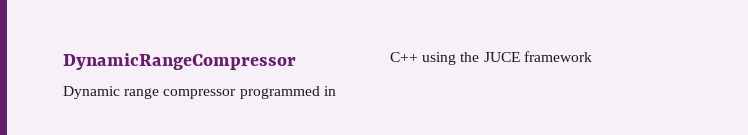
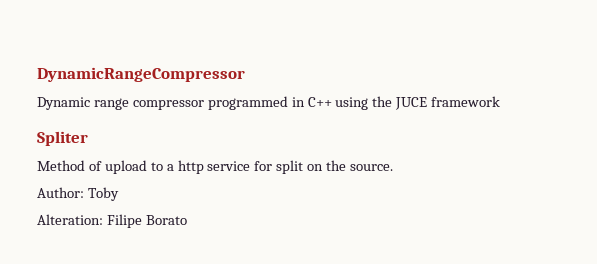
+ Spliter
+ Method of upload to a http service for split on the source.
+ Author: Toby
+ Alteration: Filipe Borato

